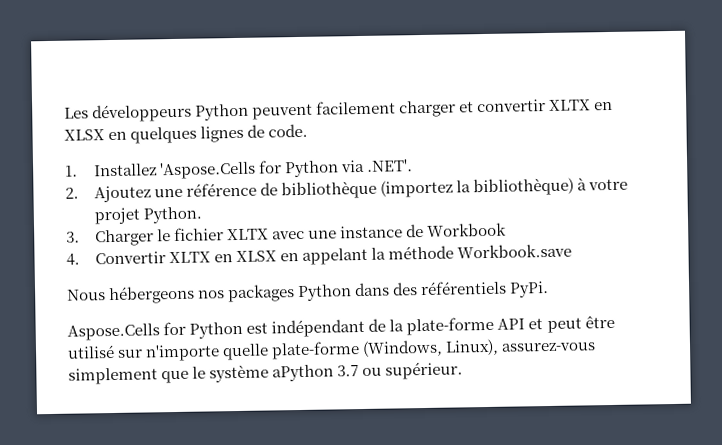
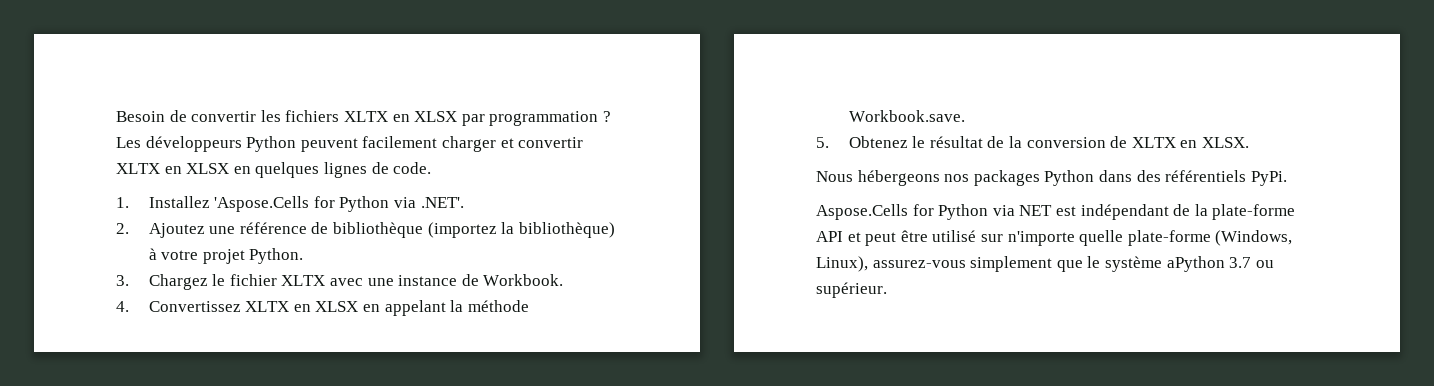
+ Besoin de convertir les fichiers XLTX en XLSX par programmation ?
- 3. Charger le fichier XLTX avec une instance de Workbook
+ 3. Chargez le fichier XLTX avec une instance de Workbook.
- 4. Convertir XLTX en XLSX en appelant la méthode Workbook.save
+ 4. Convertissez XLTX en XLSX en appelant la méthode Workbook.save.
+ 5. Obtenez le résultat de la conversion de XLTX en XLSX.
- Aspose.Cells for Python est indépendant de la plate-forme API et peut être utilisé sur n'importe quelle plate-forme (Windows, Linux), assurez-vous simplement que le système aPython 3.7 ou supérieur.
+ Aspose.Cells for Python via NET est indépendant de la plate-forme API et peut être utilisé sur n'importe quelle plate-forme (Windows, Linux), assurez-vous simplement que le système aPython 3.7 ou supérieur.

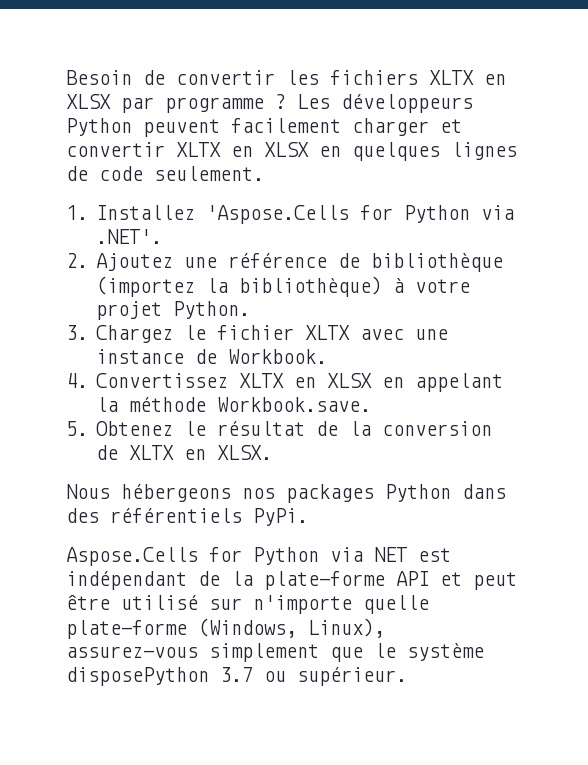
- Besoin de convertir les fichiers XLTX en XLSX par programmation ?
+ Besoin de convertir les fichiers XLTX en XLSX par programme ?
- Les développeurs Python peuvent facilement charger et convertir XLTX en XLSX en quelques lignes de code.
+ Les développeurs Python peuvent facilement charger et convertir XLTX en XLSX en quelques lignes de code seulement.
- Aspose.Cells for Python via NET est indépendant de la plate-forme API et peut être utilisé sur n'importe quelle plate-forme (Windows, Linux), assurez-vous simplement que le système aPython 3.7 ou supérieur.
+ Aspose.Cells for Python via NET est indépendant de la plate-forme API et peut être utilisé sur n'importe quelle plate-forme (Windows, Linux), assurez-vous simplement que le système disposePython 3.7 ou supérieur.

